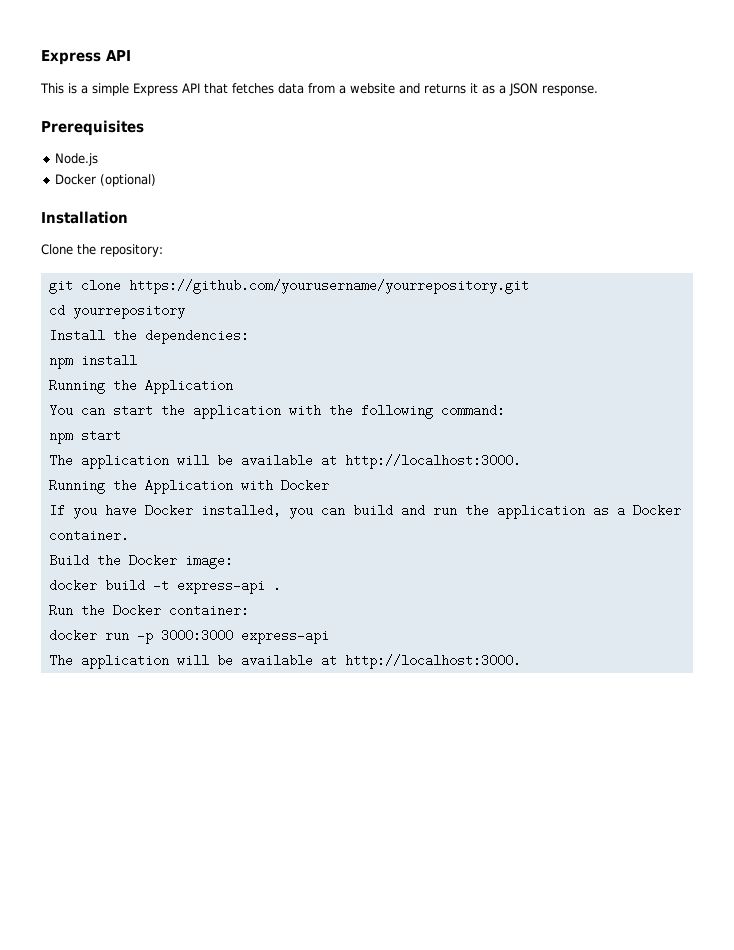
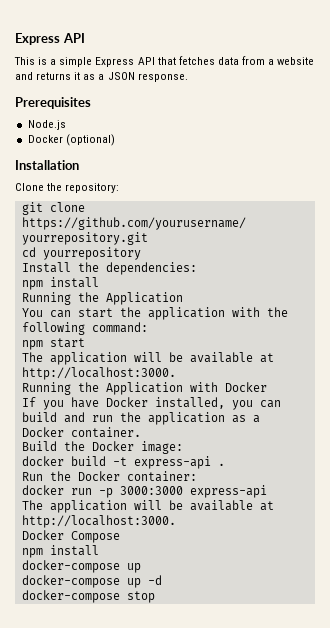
+ Docker Compose
+ npm install
+ docker-compose up
+ docker-compose up -d
+ docker-compose stop

